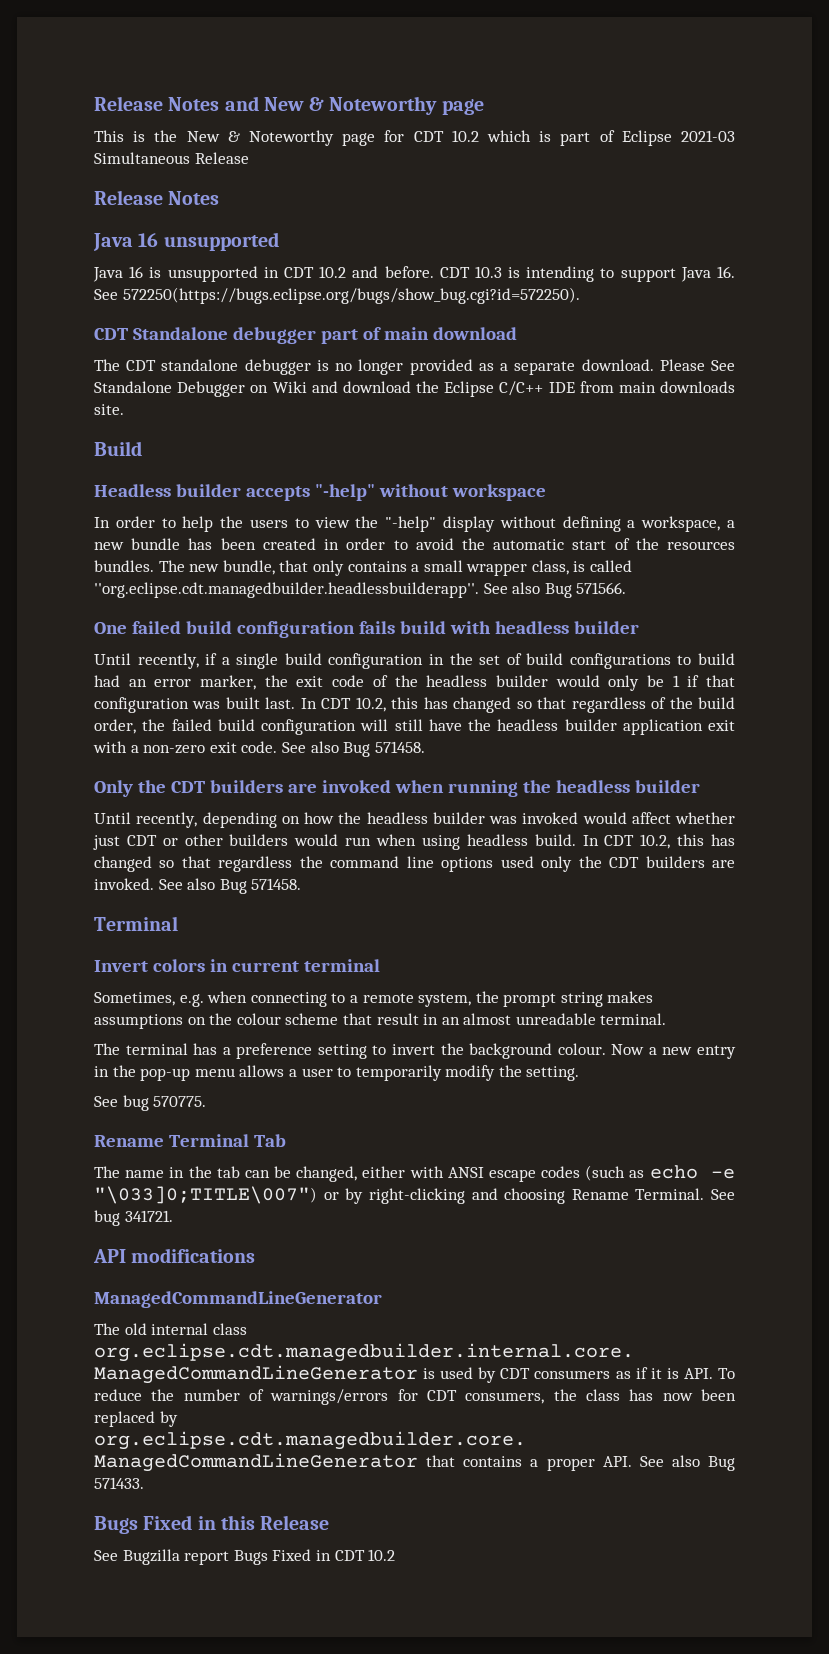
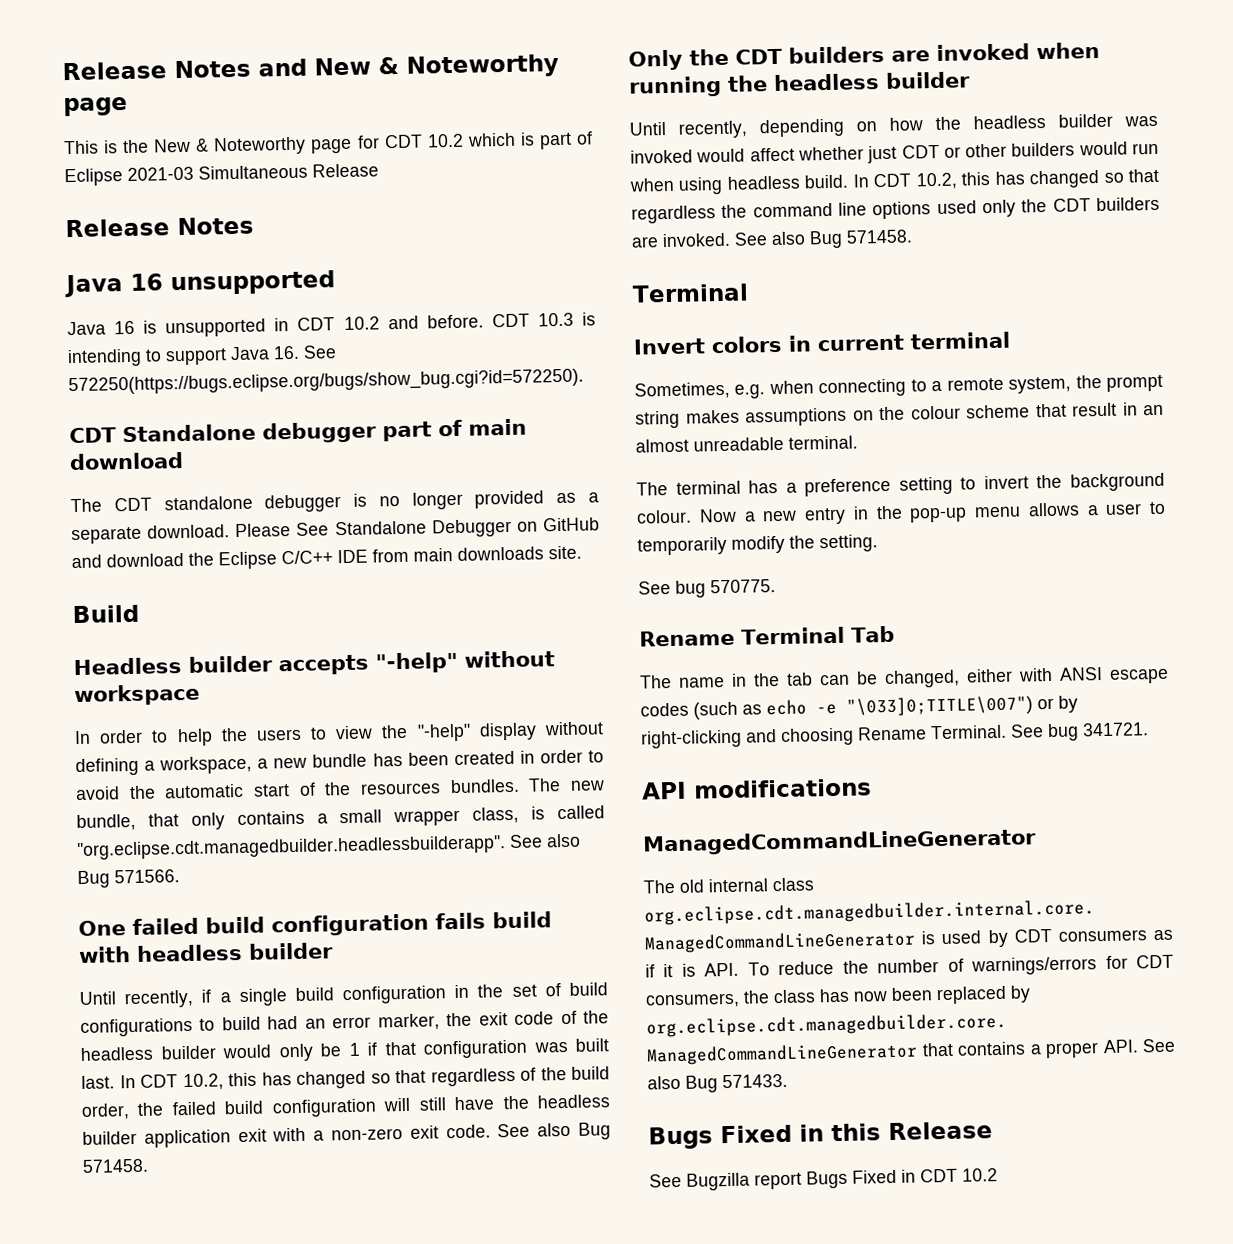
- Please See Standalone Debugger on Wiki and download the Eclipse C/C++ IDE from main downloads site.
+ Please See Standalone Debugger on GitHub and download the Eclipse C/C++ IDE from main downloads site.

